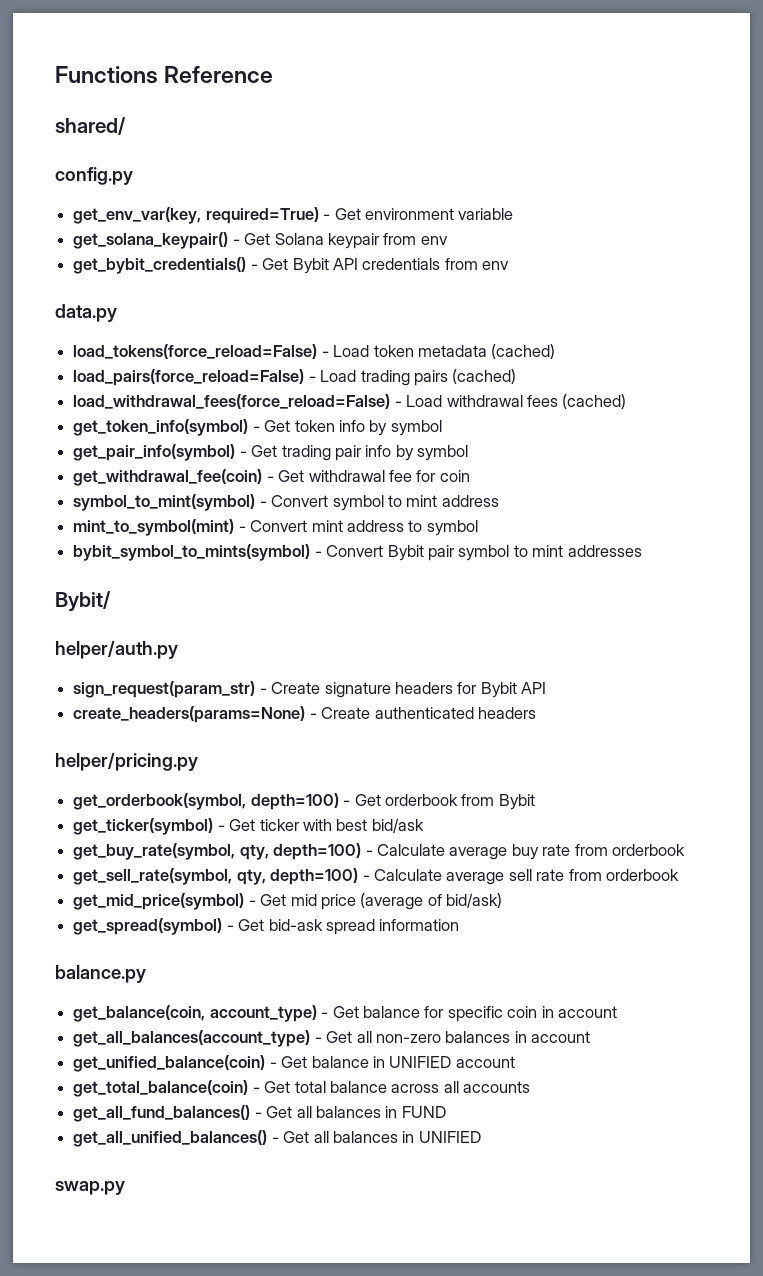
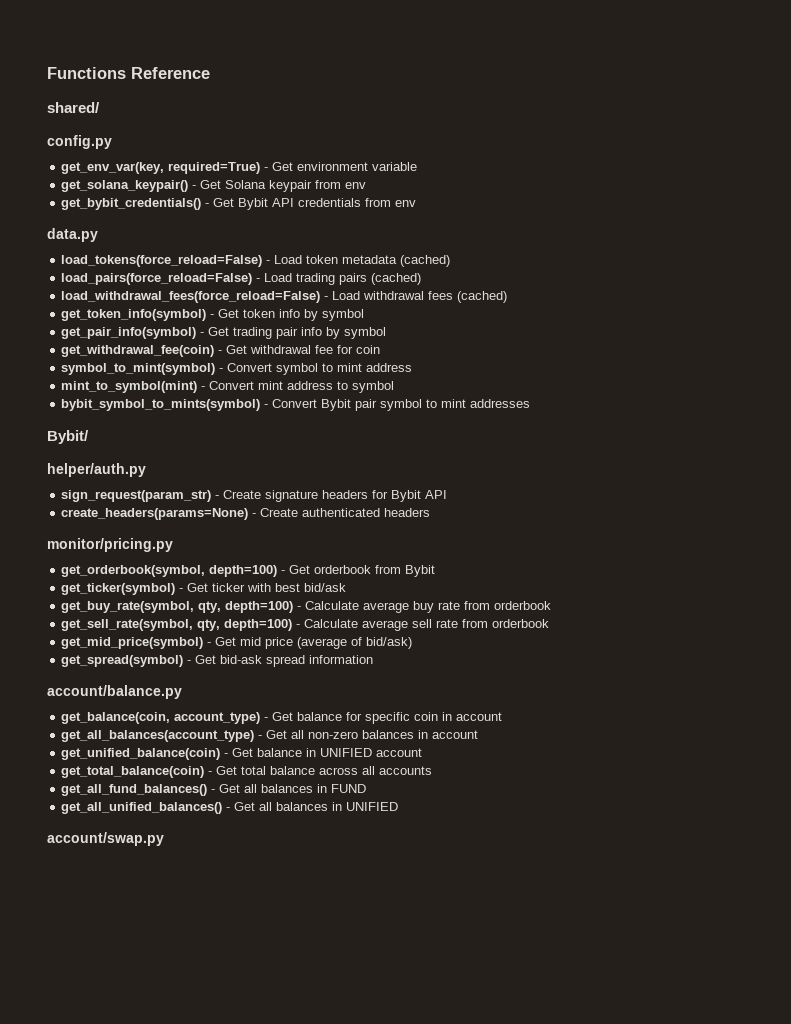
- helper/pricing.py
+ monitor/pricing.py
- balance.py
+ account/balance.py
- swap.py
+ account/swap.py

